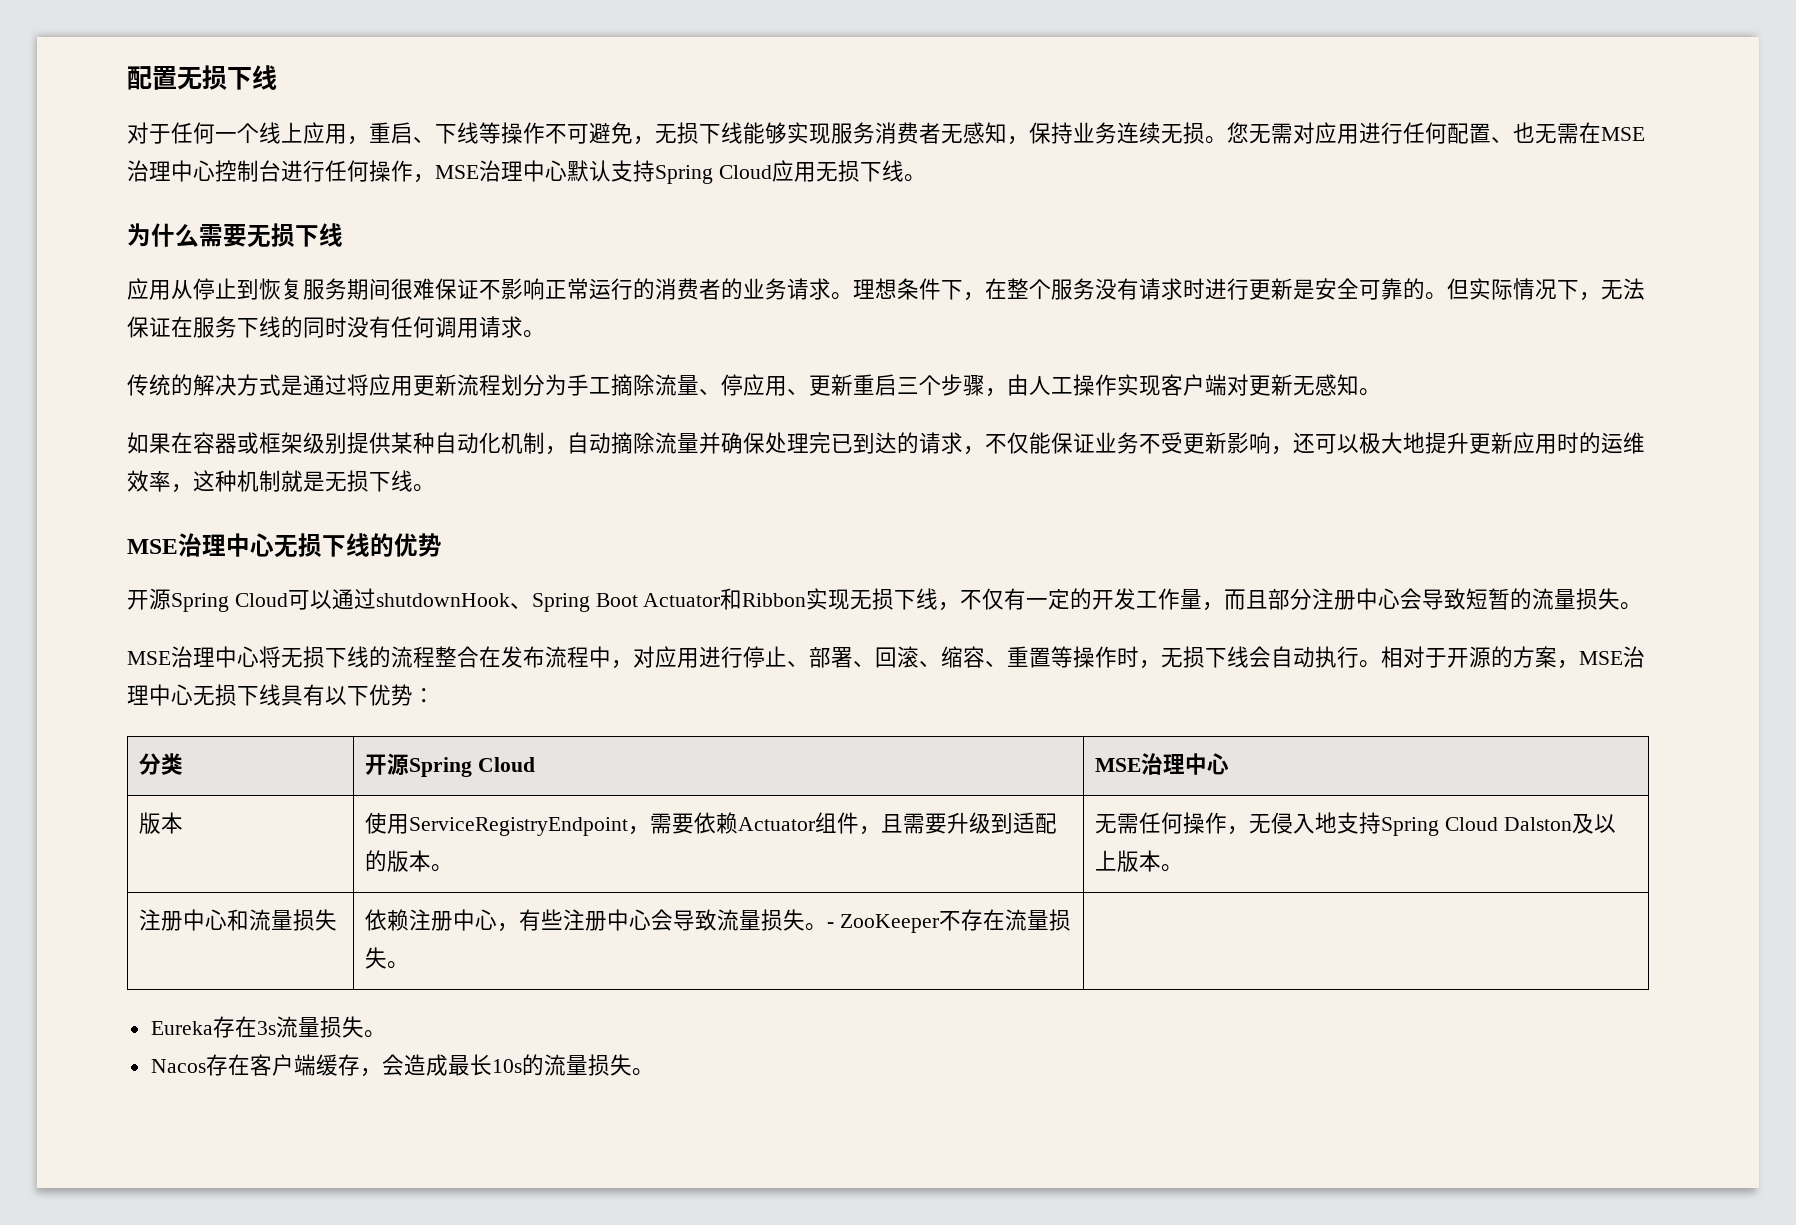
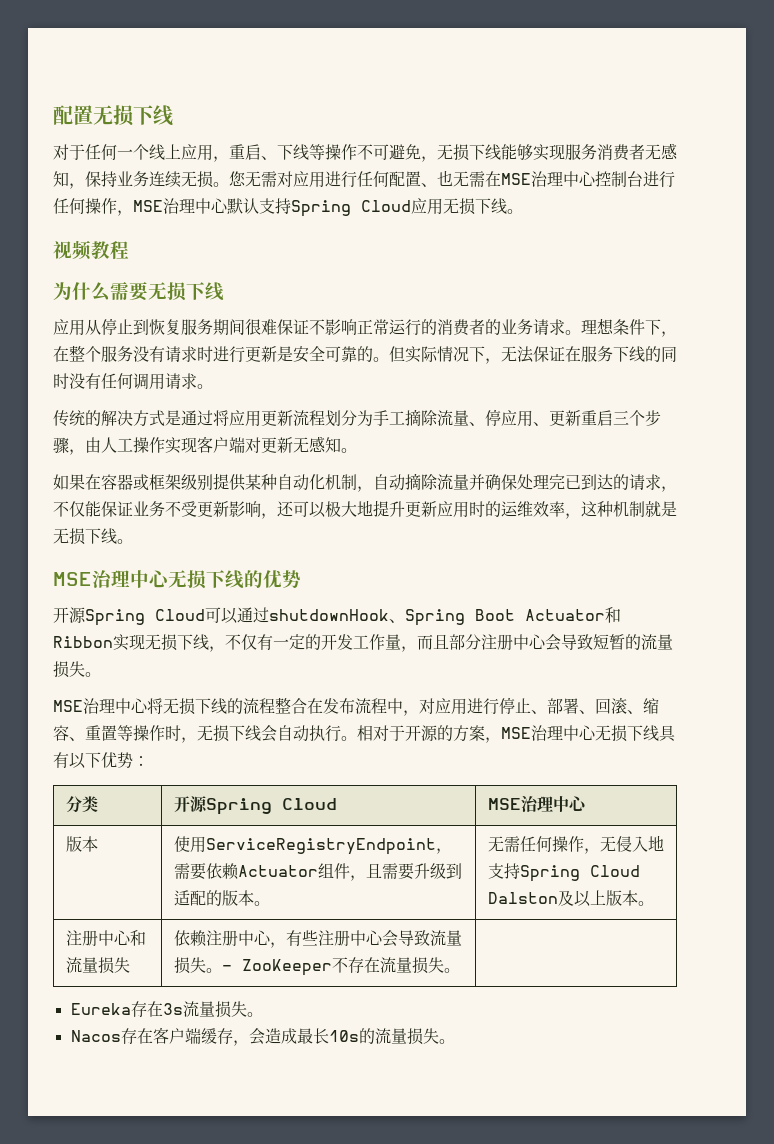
+ 视频教程

